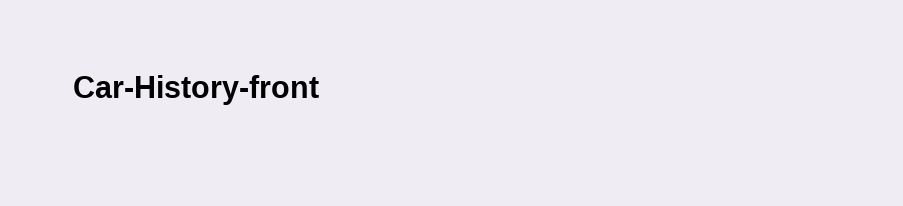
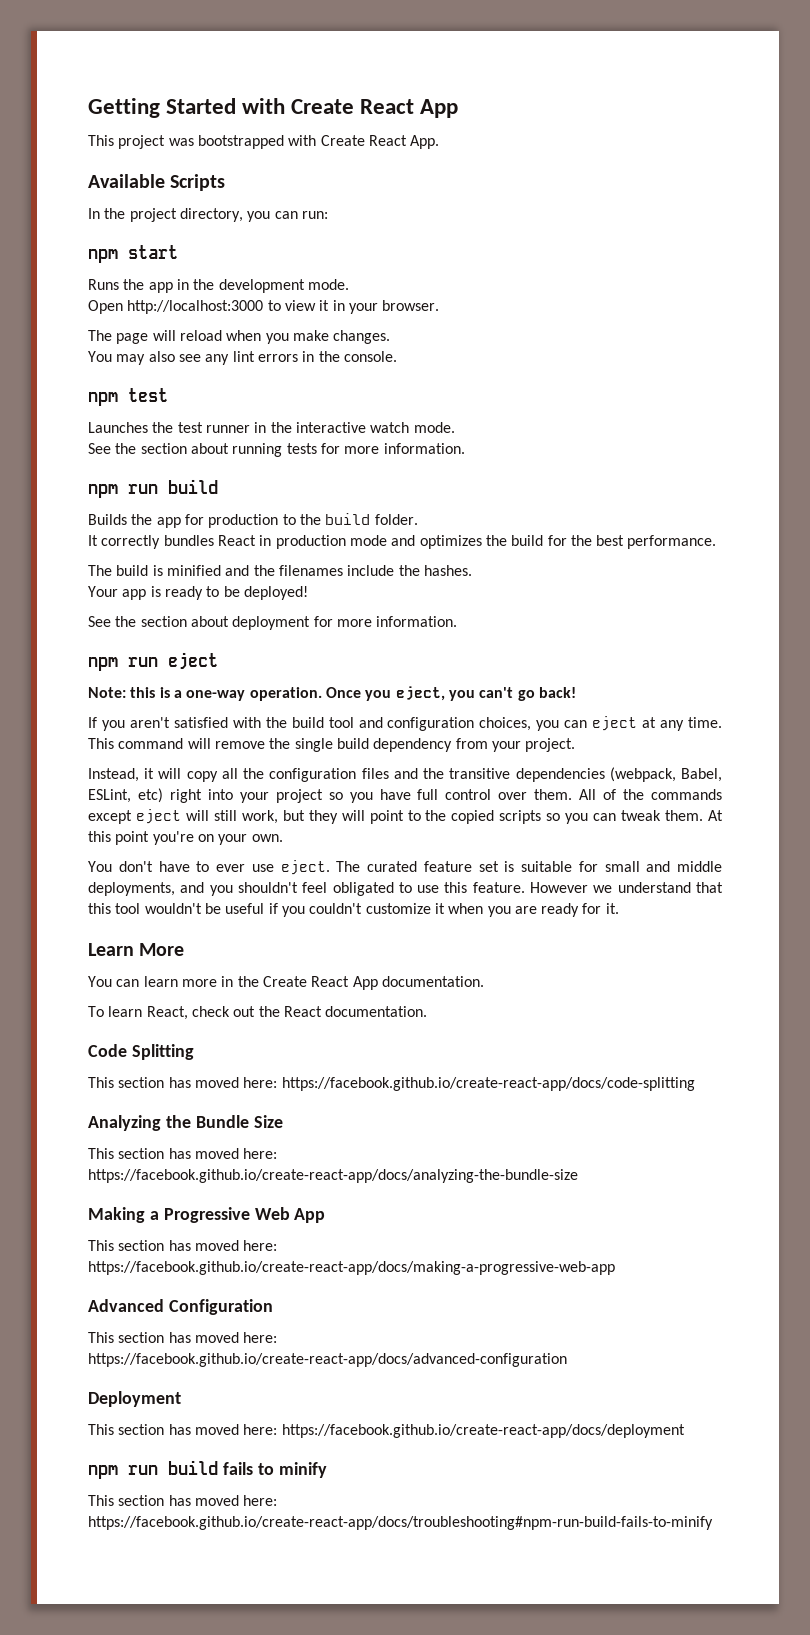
- Car-History-front
+ Getting Started with Create React App
+ This project was bootstrapped with Create React App.
+ Available Scripts
+ In the project directory, you can run:
+ npm start
+ Runs the app in the development mode.
+ Open http://localhost:3000 to view it in your browser.
+ The page will reload when you make changes.
+ You may also see any lint errors in the console.
+ npm test
+ Launches the test runner in the interactive watch mode.
+ See the section about running tests for more information.
+ npm run build
+ Builds the app for production to the build folder.
+ It correctly bundles React in production mode and optimizes the build for the best performance.
+ The build is minified and the filenames include the hashes.
+ Your app is ready to be deployed!
+ See the section about deployment for more information.
+ npm run eject
+ Note: this is a one-way operation. Once you eject, you can't go back!
+ If you aren't satisfied with the build tool and configuration choices, you can eject at any time. This command will remove the single build dependency from your project.
+ Instead, it will copy all the configuration files and the transitive dependencies (webpack, Babel, ESLint, etc) right into your project so you have full control over them. All of the commands except eject will still work, but they will point to the copied scripts so you can tweak them. At this point you're on your own.
+ You don't have to ever use eject. The curated feature set is suitable for small and middle deployments, and you shouldn't feel obligated to use this feature. However we understand that this tool wouldn't be useful if you couldn't customize it when you are ready for it.
+ Learn More
+ You can learn more in the Create React App documentation.
+ To learn React, check out the React documentation.
+ Code Splitting
+ This section has moved here: https://facebook.github.io/create-react-app/docs/code-splitting
+ Analyzing the Bundle Size
+ This section has moved here: https://facebook.github.io/create-react-app/docs/analyzing-the-bundle-size
+ Making a Progressive Web App
+ This section has moved here: https://facebook.github.io/create-react-app/docs/making-a-progressive-web-app
+ Advanced Configuration
+ This section has moved here: https://facebook.github.io/create-react-app/docs/advanced-configuration
+ Deployment
+ This section has moved here: https://facebook.github.io/create-react-app/docs/deployment
+ npm run build fails to minify
+ This section has moved here: https://facebook.github.io/create-react-app/docs/troubleshooting#npm-run-build-fails-to-minify

